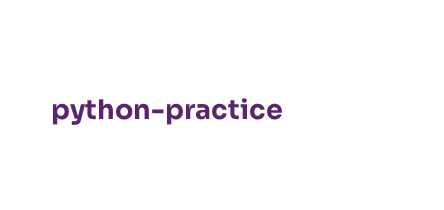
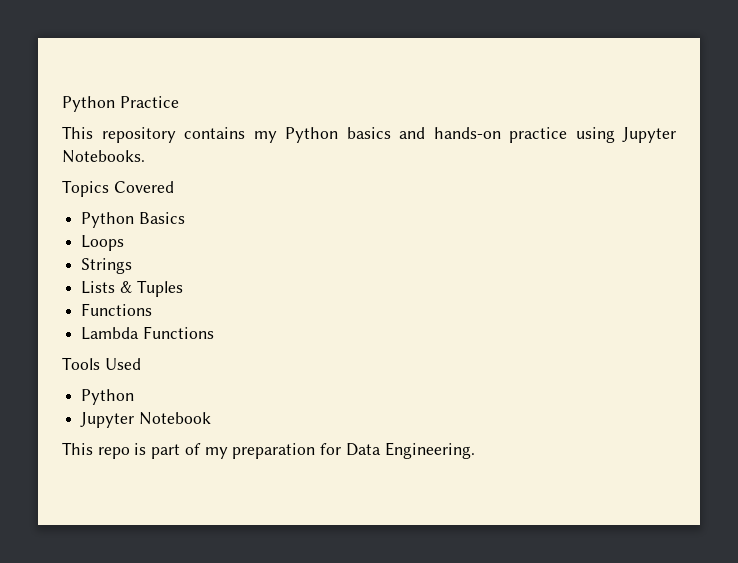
- python-practice
+ Python Practice
+ This repository contains my Python basics and hands-on practice using Jupyter Notebooks.
+ Topics Covered
+ Python Basics
+ Loops
+ Strings
+ Lists & Tuples
+ Functions
+ Lambda Functions
+ Tools Used
+ Python
+ Jupyter Notebook
+ This repo is part of my preparation for Data Engineering.

